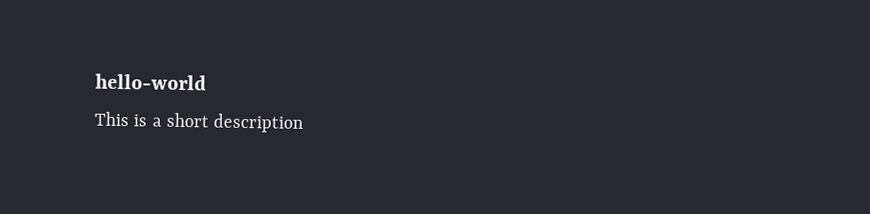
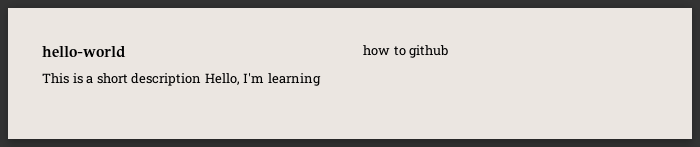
- This is a short description
+ This is a short description Hello, I'm learning how to github

